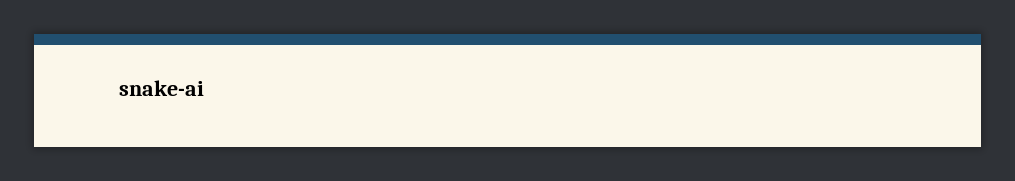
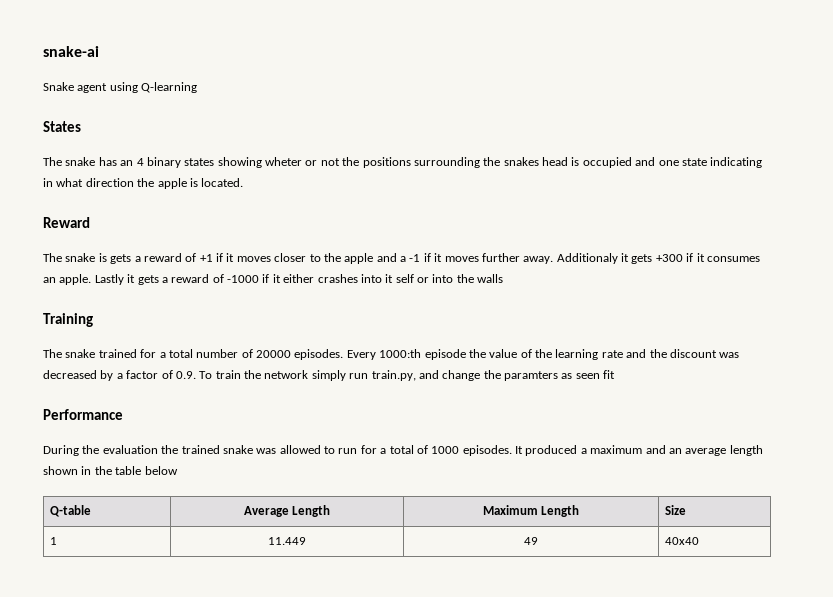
+ Snake agent using Q-learning
+ States
+ The snake has an 4 binary states showing wheter or not the positions surrounding the snakes head is occupied and one state indicating in what direction the apple is located.
+ Reward
+ The snake is gets a reward of +1 if it moves closer to the apple and a -1 if it moves further away. Additionaly it gets +300 if it consumes an apple. Lastly it gets a reward of -1000 if it either crashes into it self or into the walls
+ Training
+ The snake trained for a total number of 20000 episodes. Every 1000:th episode the value of the learning rate and the discount was decreased by a factor of 0.9. To train the network simply run train.py, and change the paramters as seen fit
+ Performance
+ During the evaluation the trained snake was allowed to run for a total of 1000 episodes. It produced a maximum and an average length shown in the table below
+ Q-table | Average Length | Maximum Length | Size
+ 1 | 11.449 | 49 | 40x40

